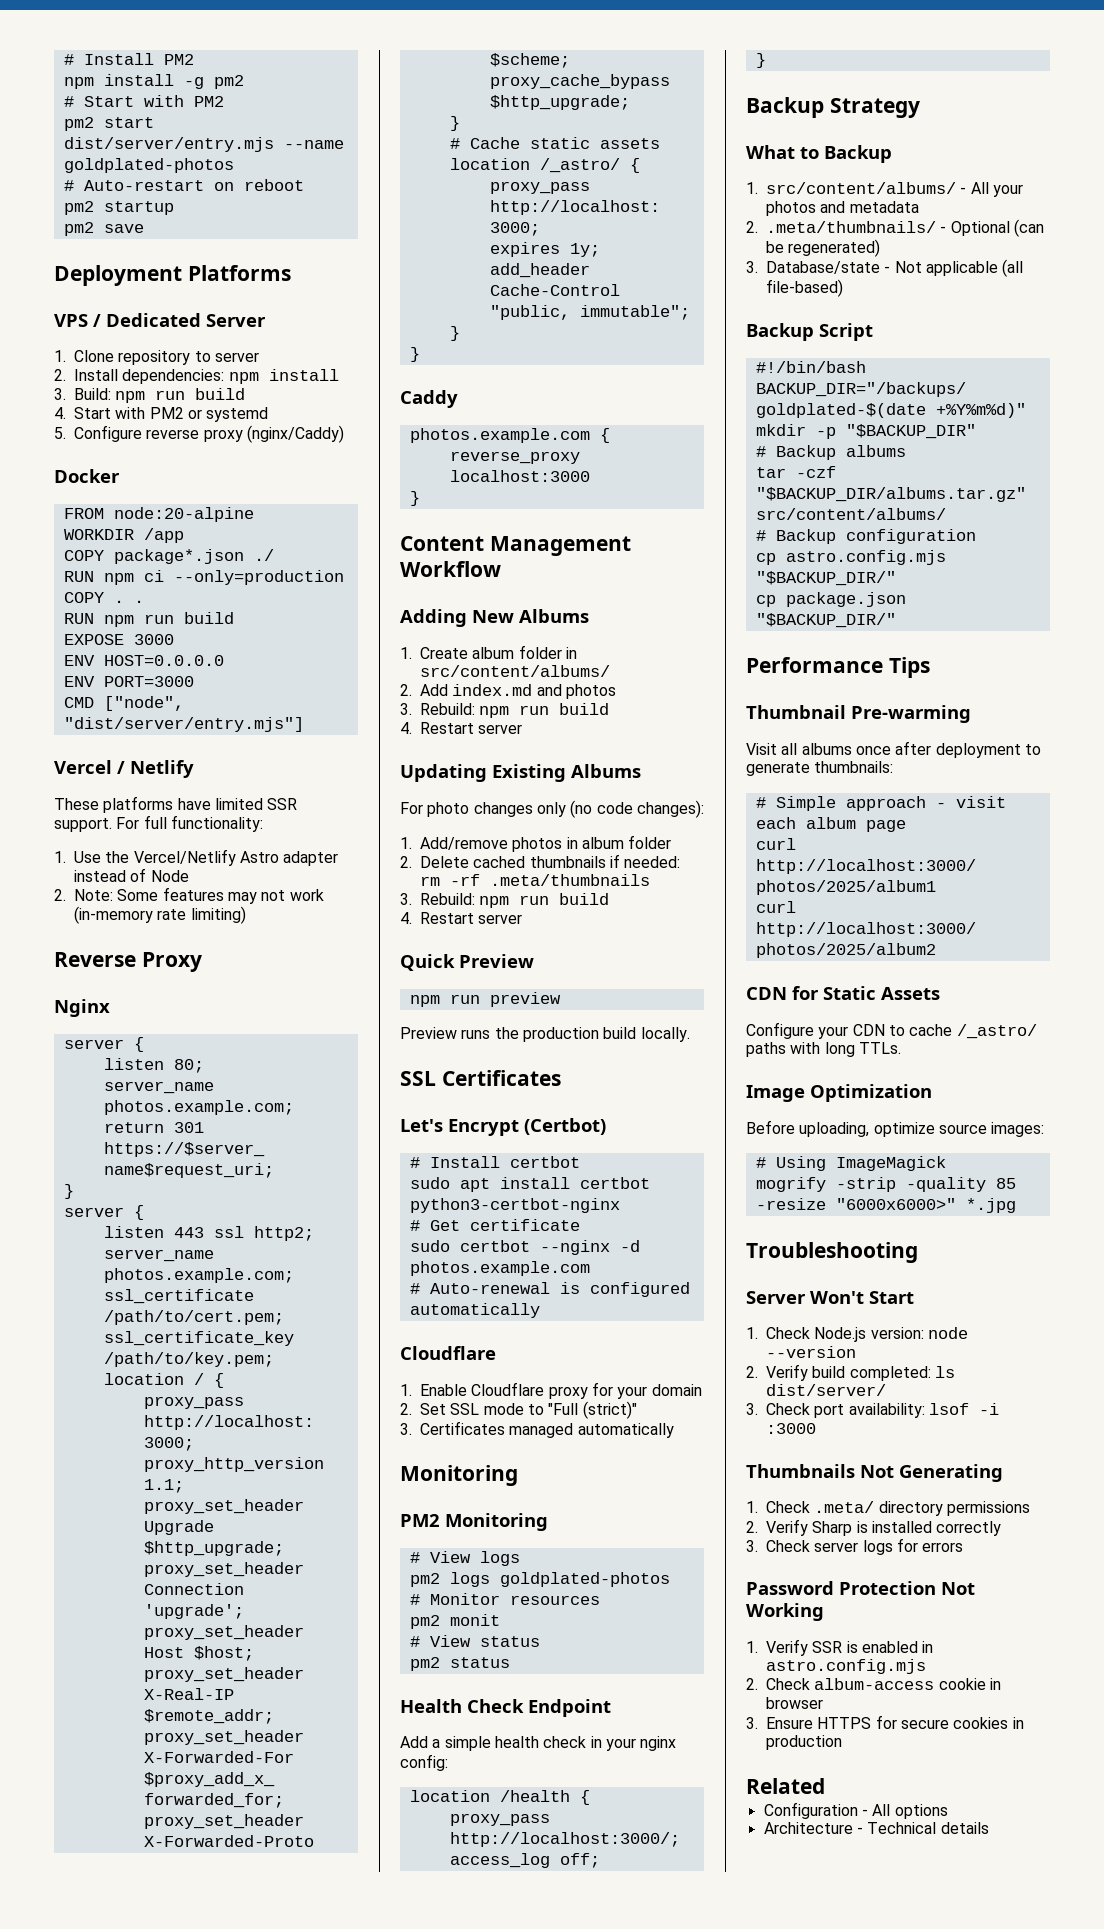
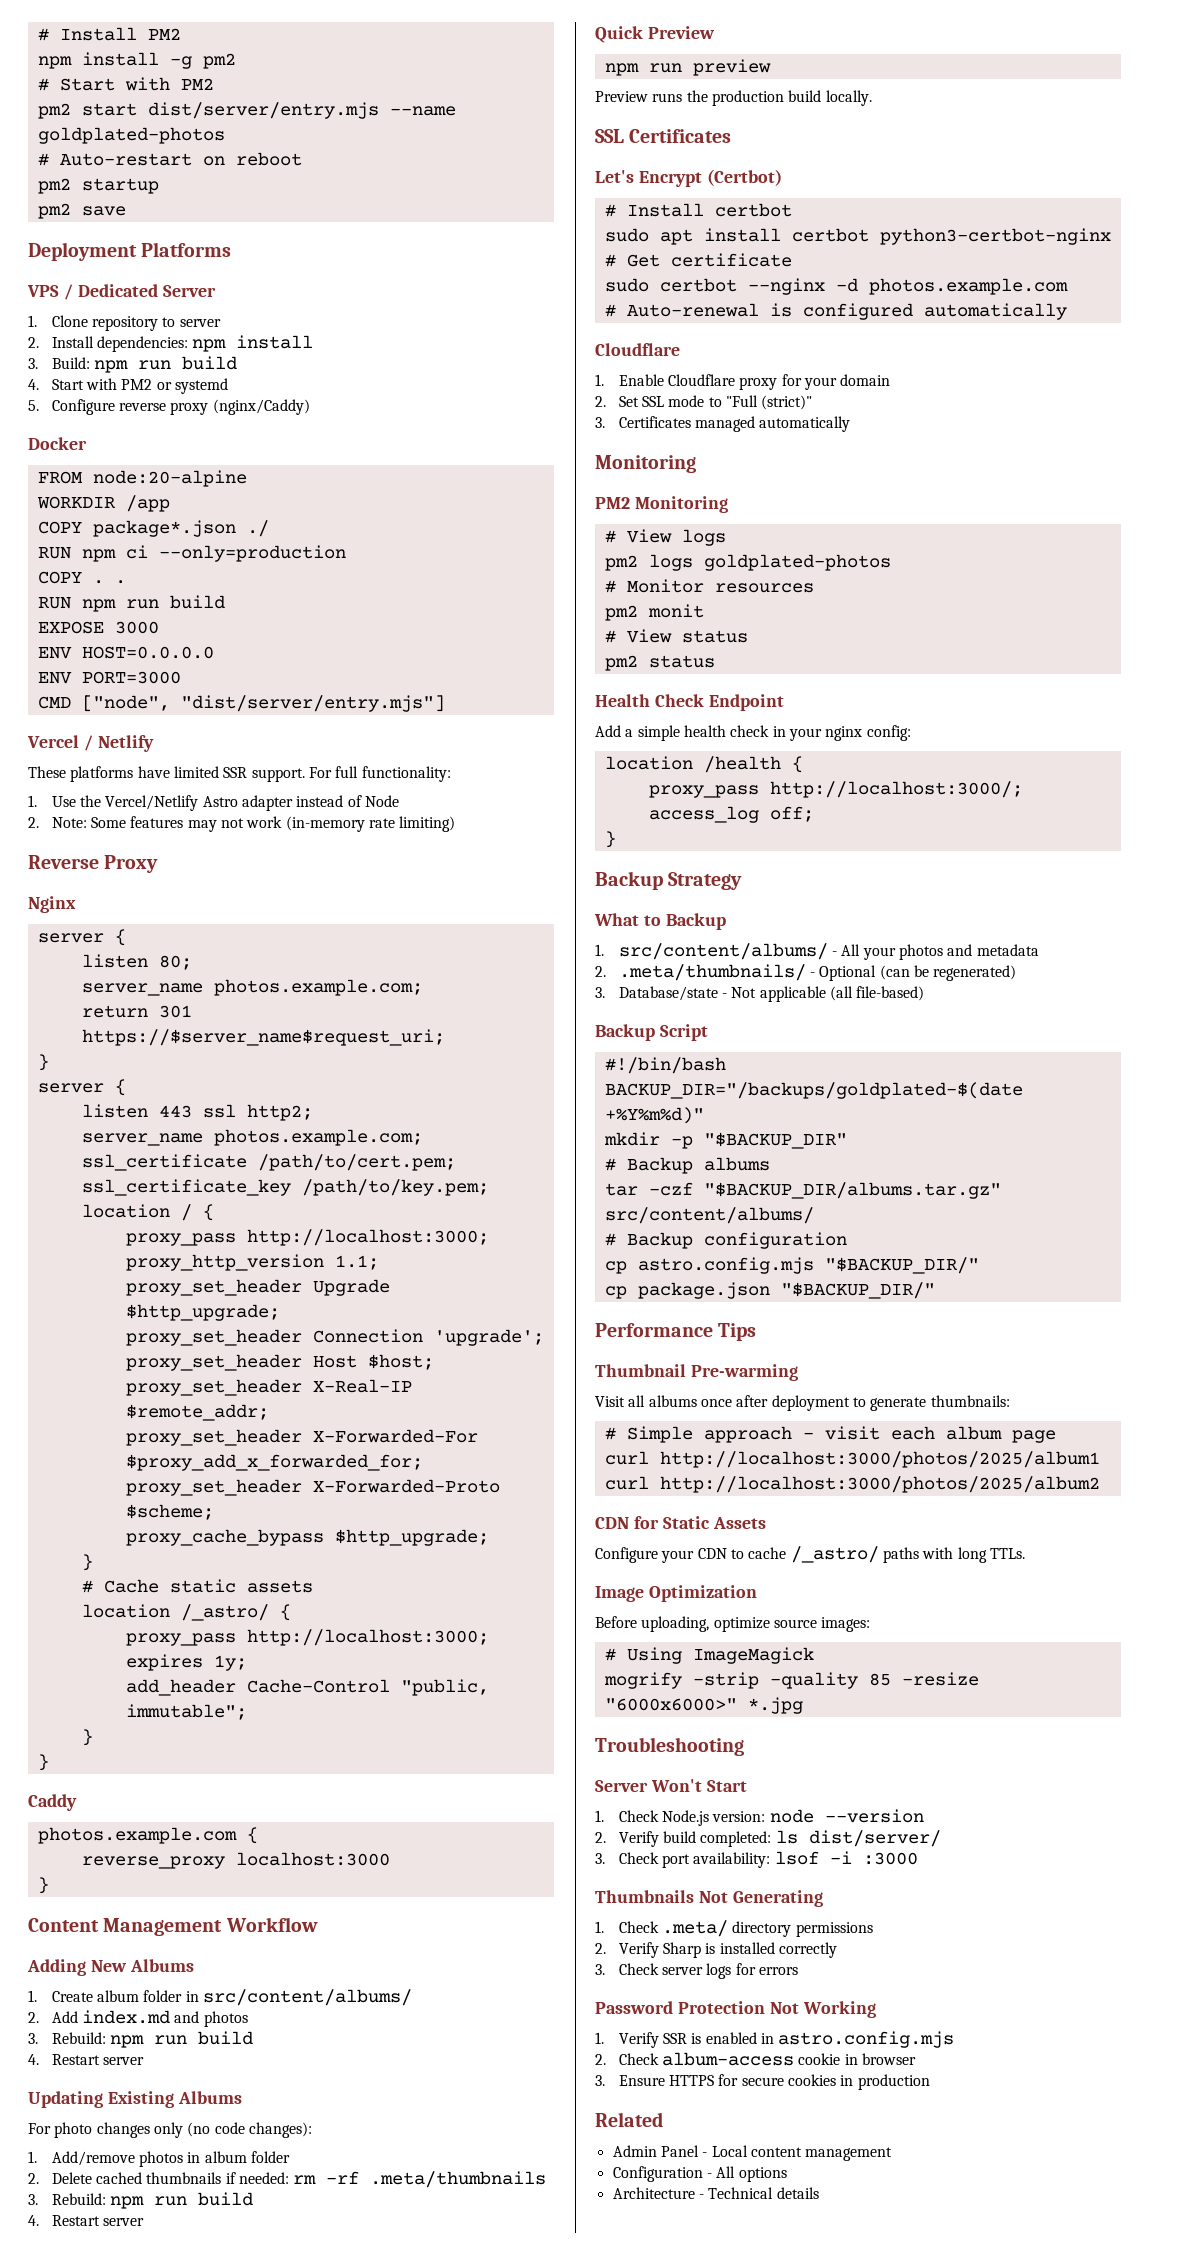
+ Admin Panel - Local content management

